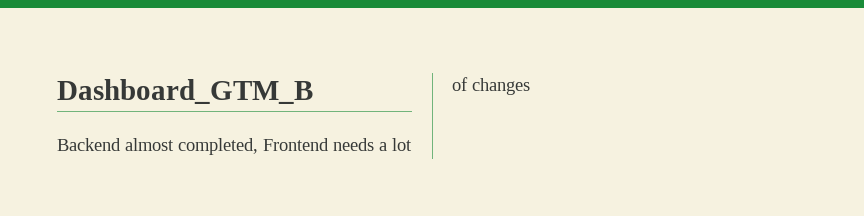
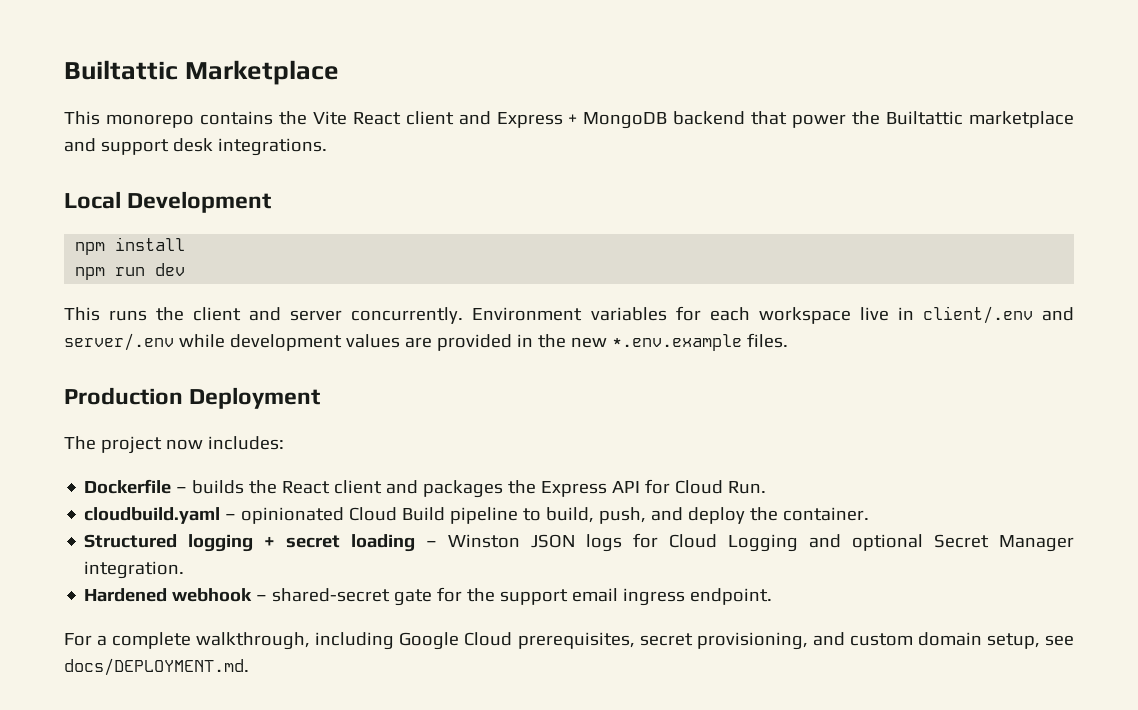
- Dashboard_GTM_B
- Backend almost completed, Frontend needs a lot of changes
+ Builtattic Marketplace
+ This monorepo contains the Vite React client and Express + MongoDB backend that power the Builtattic marketplace and support desk integrations.
+ Local Development
+ npm install
+ npm run dev
+ This runs the client and server concurrently. Environment variables for each workspace live in client/.env and server/.env while development values are provided in the new *.env.example files.
+ Production Deployment
+ The project now includes:
+ Dockerfile – builds the React client and packages the Express API for Cloud Run.
+ cloudbuild.yaml – opinionated Cloud Build pipeline to build, push, and deploy the container.
+ Structured logging + secret loading – Winston JSON logs for Cloud Logging and optional Secret Manager integration.
+ Hardened webhook – shared-secret gate for the support email ingress endpoint.
+ For a complete walkthrough, including Google Cloud prerequisites, secret provisioning, and custom domain setup, see docs/DEPLOYMENT.md.

